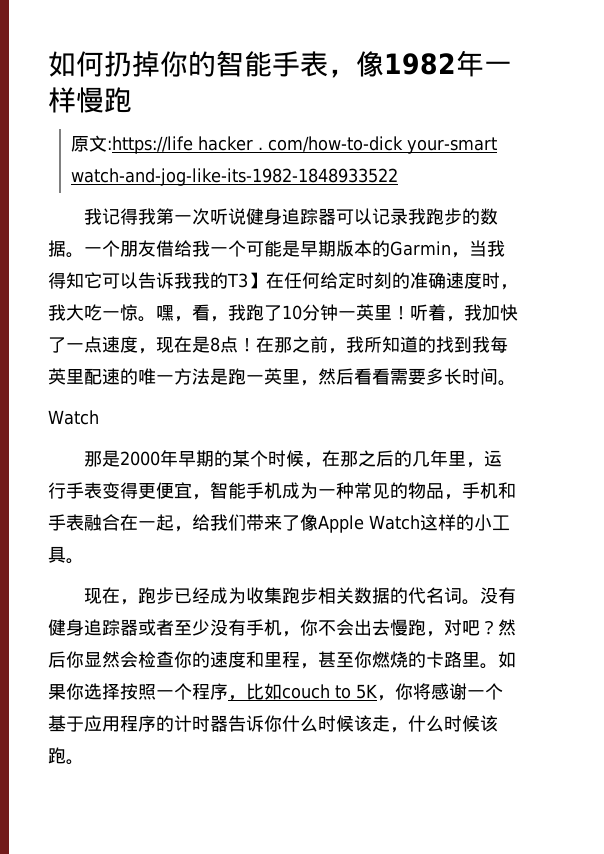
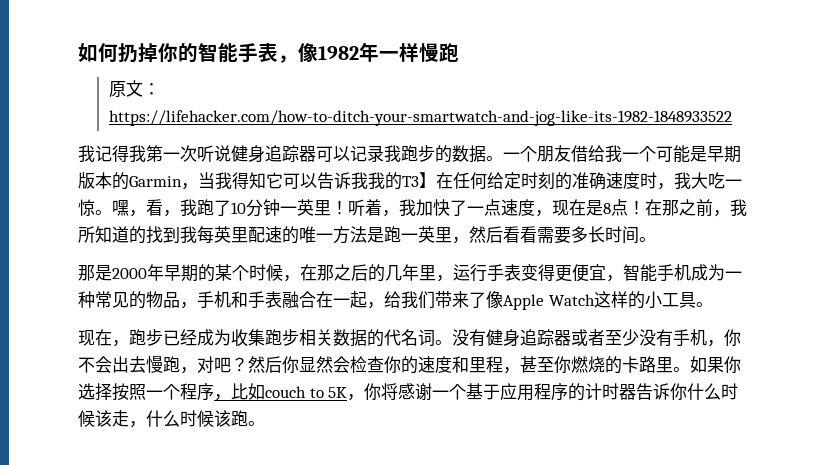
- 原文:https://life hacker . com/how-to-dick your-smart watch-and-jog-like-its-1982-1848933522
+ 原文：https://lifehacker.com/how-to-ditch-your-smartwatch-and-jog-like-its-1982-1848933522
  在那之前，我所知道的找到我每英里配速的唯一方法是跑一英里，然后看看需要多长时间。
- Watch

